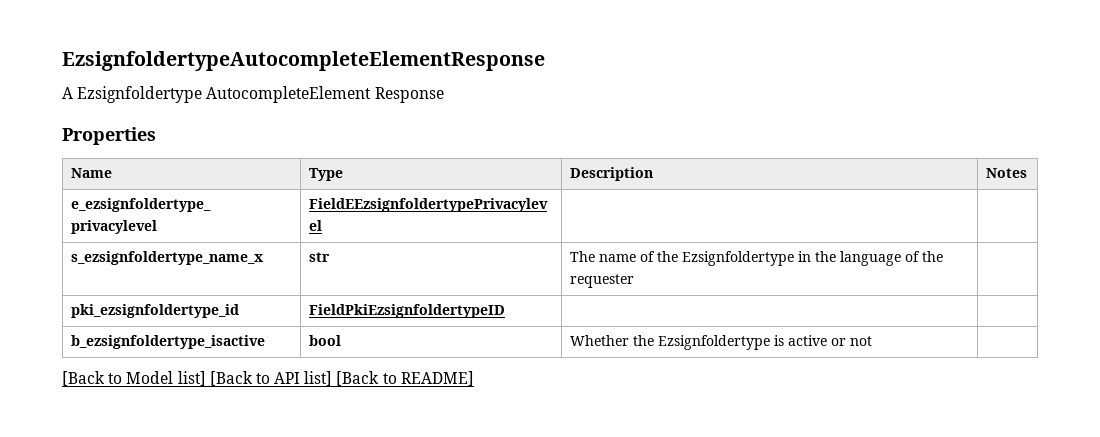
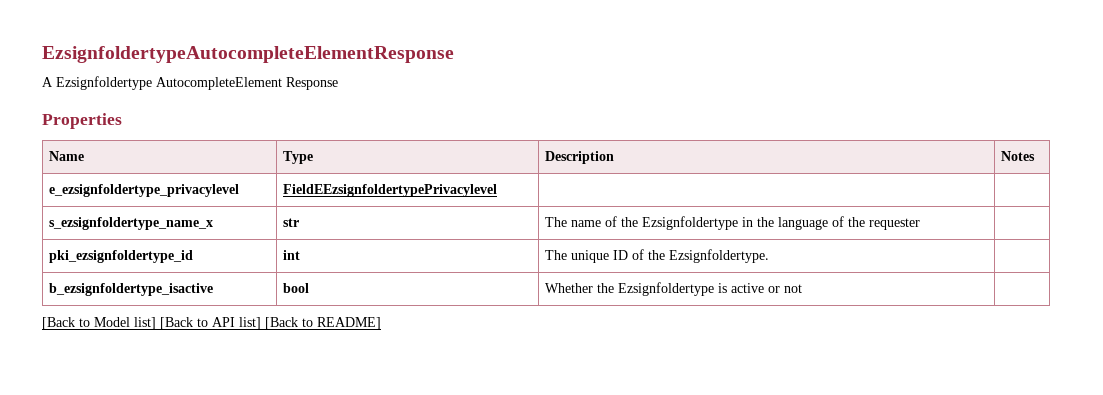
- pki_ezsignfoldertype_id | FieldPkiEzsignfoldertypeID | |
+ pki_ezsignfoldertype_id | int | The unique ID of the Ezsignfoldertype. |

